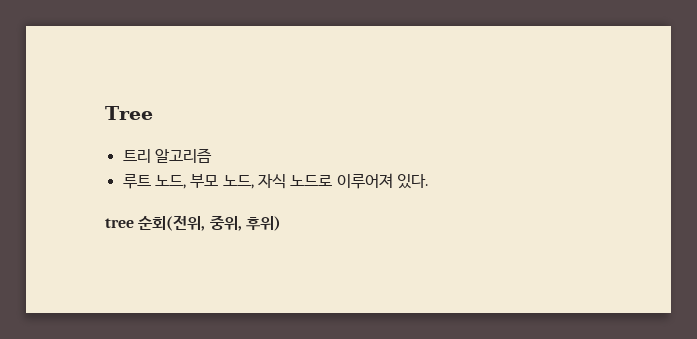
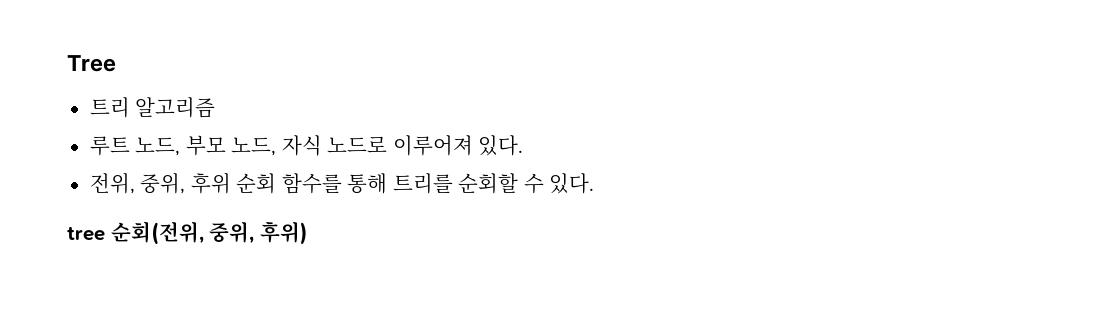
+ 전위, 중위, 후위 순회 함수를 통해 트리를 순회할 수 있다.

